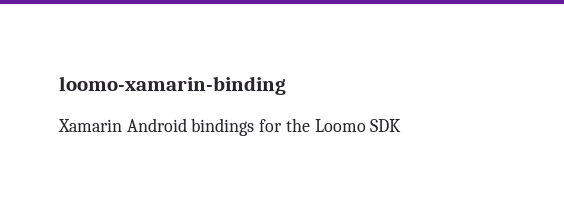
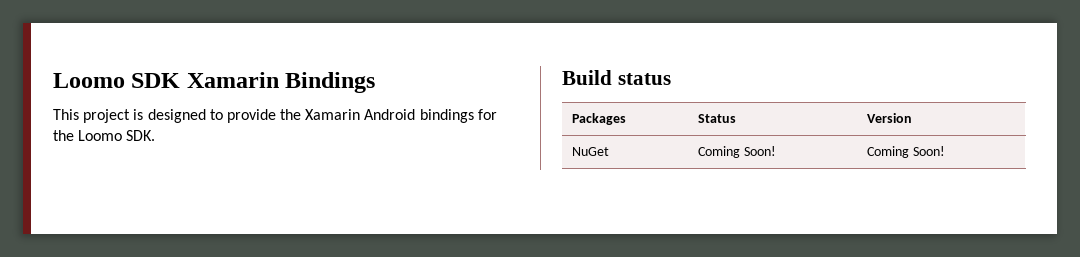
- loomo-xamarin-binding
- Xamarin Android bindings for the Loomo SDK
+ Loomo SDK Xamarin Bindings
+ This project is designed to provide the Xamarin Android bindings for the Loomo SDK.
+ Build status
+ Packages | Status | Version
+ NuGet | Coming Soon! | Coming Soon!

